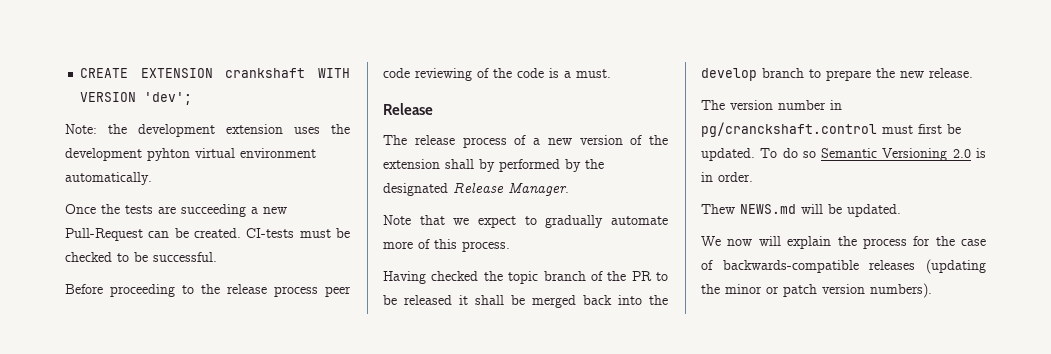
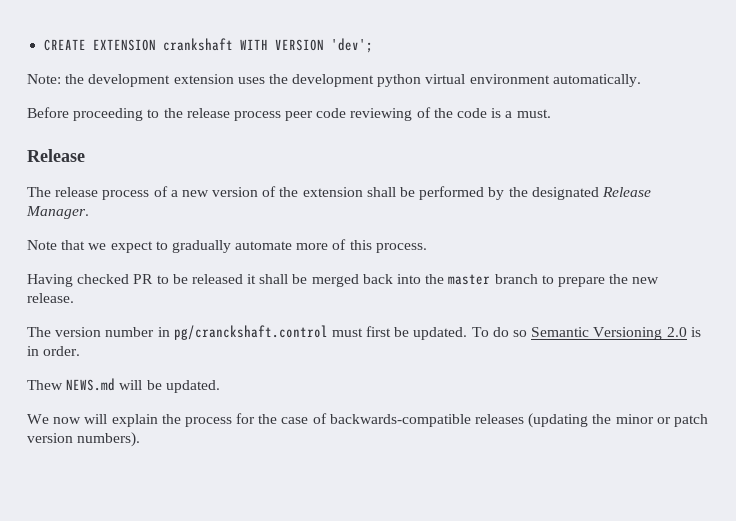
- Note: the development extension uses the development pyhton virtual environment automatically.
+ Note: the development extension uses the development python virtual environment automatically.
- Once the tests are succeeding a new Pull-Request can be created. CI-tests must be checked to be successful.
- The release process of a new version of the extension shall by performed by the designated Release Manager.
+ The release process of a new version of the extension shall be performed by the designated Release Manager.
- Having checked the topic branch of the PR to be released it shall be merged back into the develop branch to prepare the new release.
+ Having checked PR to be released it shall be merged back into the master branch to prepare the new release.

